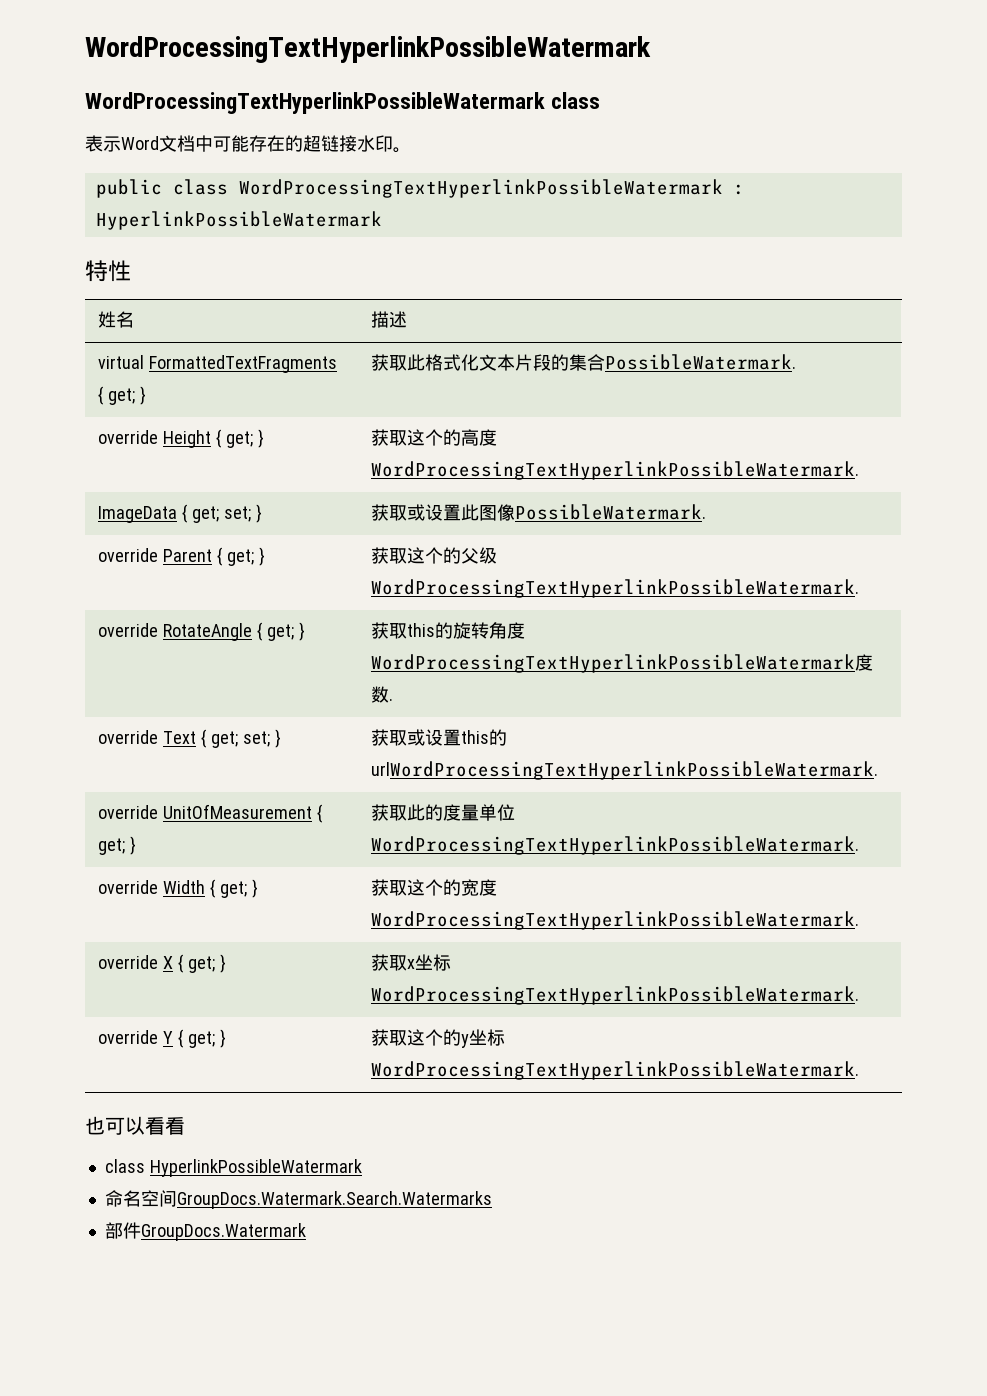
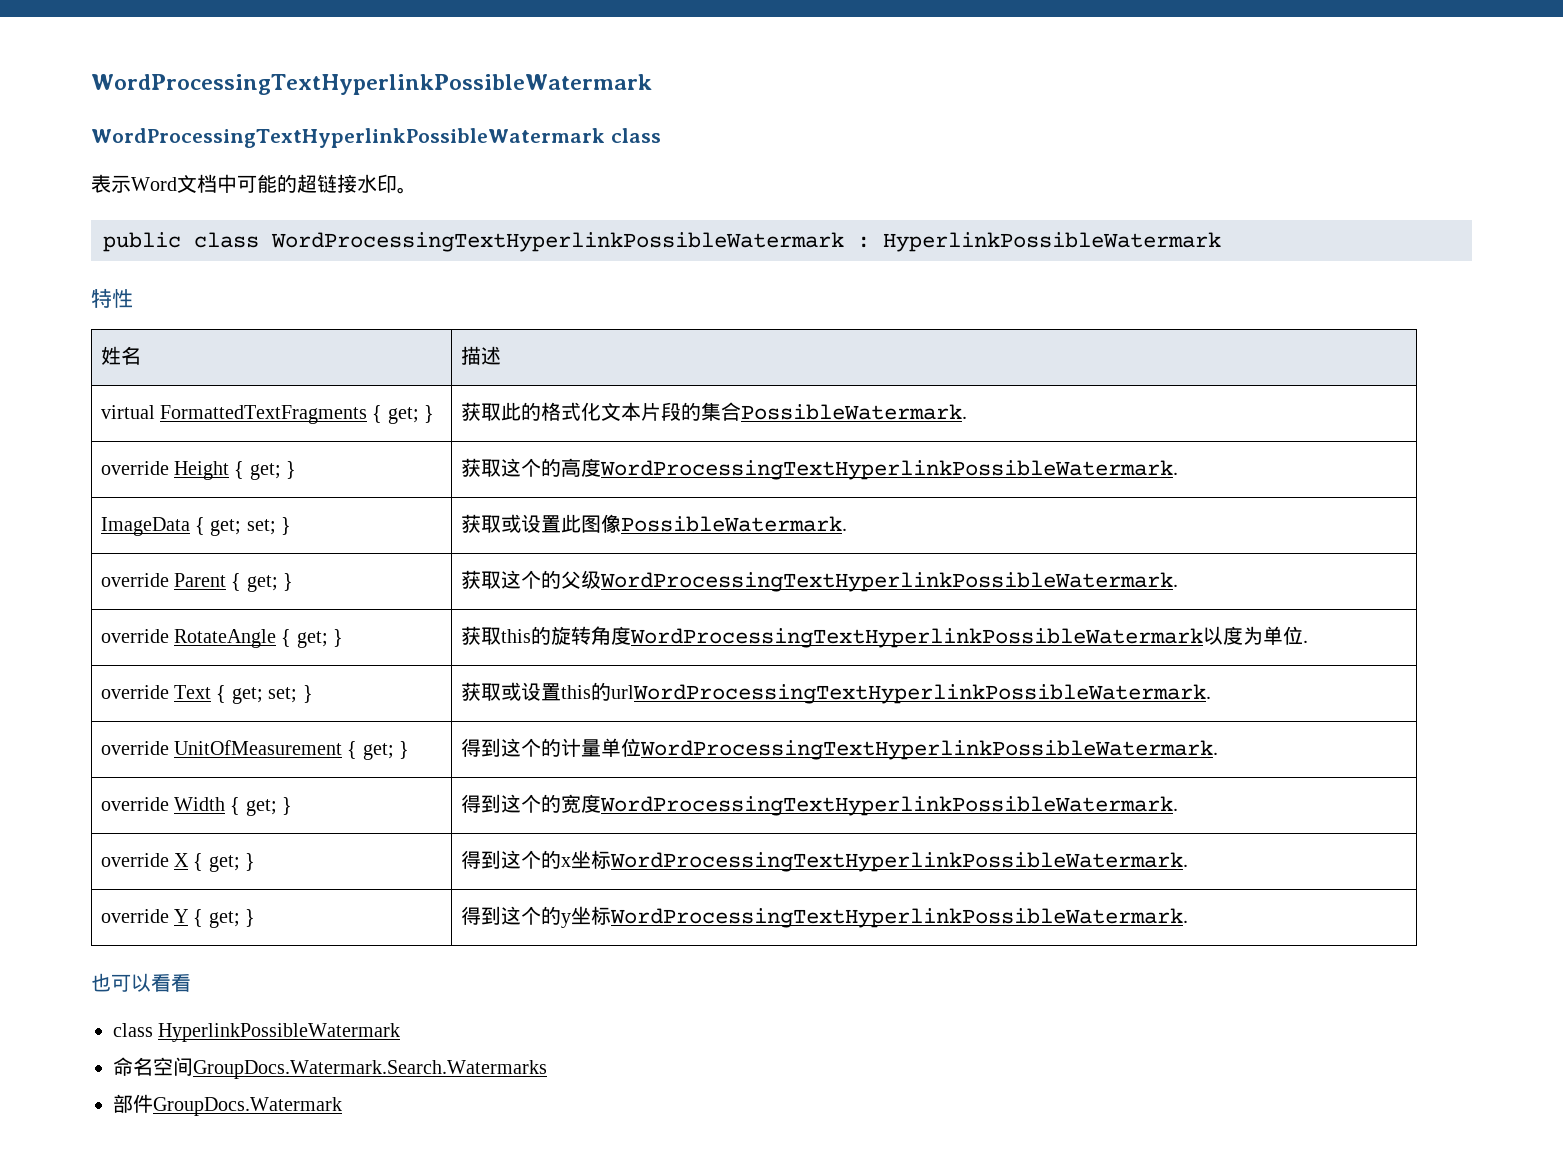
- 表示Word文档中可能存在的超链接水印。
+ 表示Word文档中可能的超链接水印。
- virtual FormattedTextFragments { get; } | 获取此格式化文本片段的集合PossibleWatermark.
+ virtual FormattedTextFragments { get; } | 获取此的格式化文本片段的集合PossibleWatermark.
- override RotateAngle { get; } | 获取this的旋转角度WordProcessingTextHyperlinkPossibleWatermark度数.
+ override RotateAngle { get; } | 获取this的旋转角度WordProcessingTextHyperlinkPossibleWatermark以度为单位.
- override UnitOfMeasurement { get; } | 获取此的度量单位WordProcessingTextHyperlinkPossibleWatermark.
+ override UnitOfMeasurement { get; } | 得到这个的计量单位WordProcessingTextHyperlinkPossibleWatermark.
- override Width { get; } | 获取这个的宽度WordProcessingTextHyperlinkPossibleWatermark.
+ override Width { get; } | 得到这个的宽度WordProcessingTextHyperlinkPossibleWatermark.
- override X { get; } | 获取x坐标WordProcessingTextHyperlinkPossibleWatermark.
+ override X { get; } | 得到这个的x坐标WordProcessingTextHyperlinkPossibleWatermark.
- override Y { get; } | 获取这个的y坐标WordProcessingTextHyperlinkPossibleWatermark.
+ override Y { get; } | 得到这个的y坐标WordProcessingTextHyperlinkPossibleWatermark.

